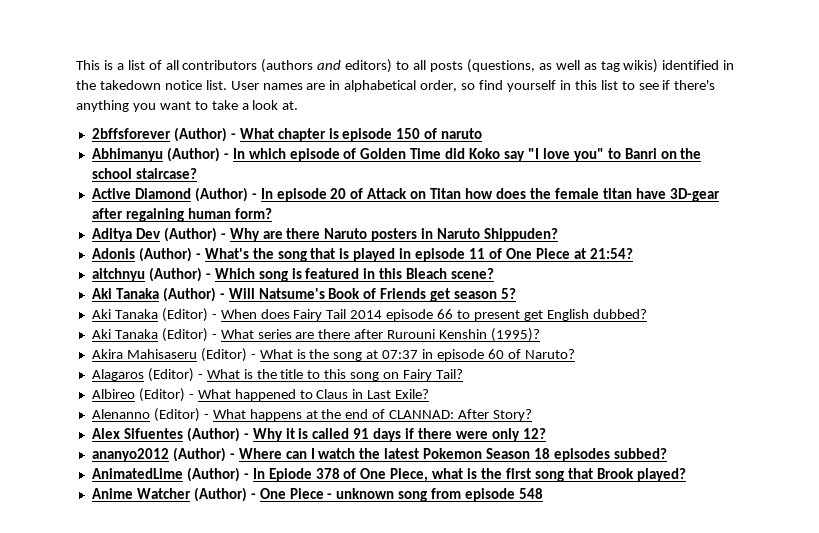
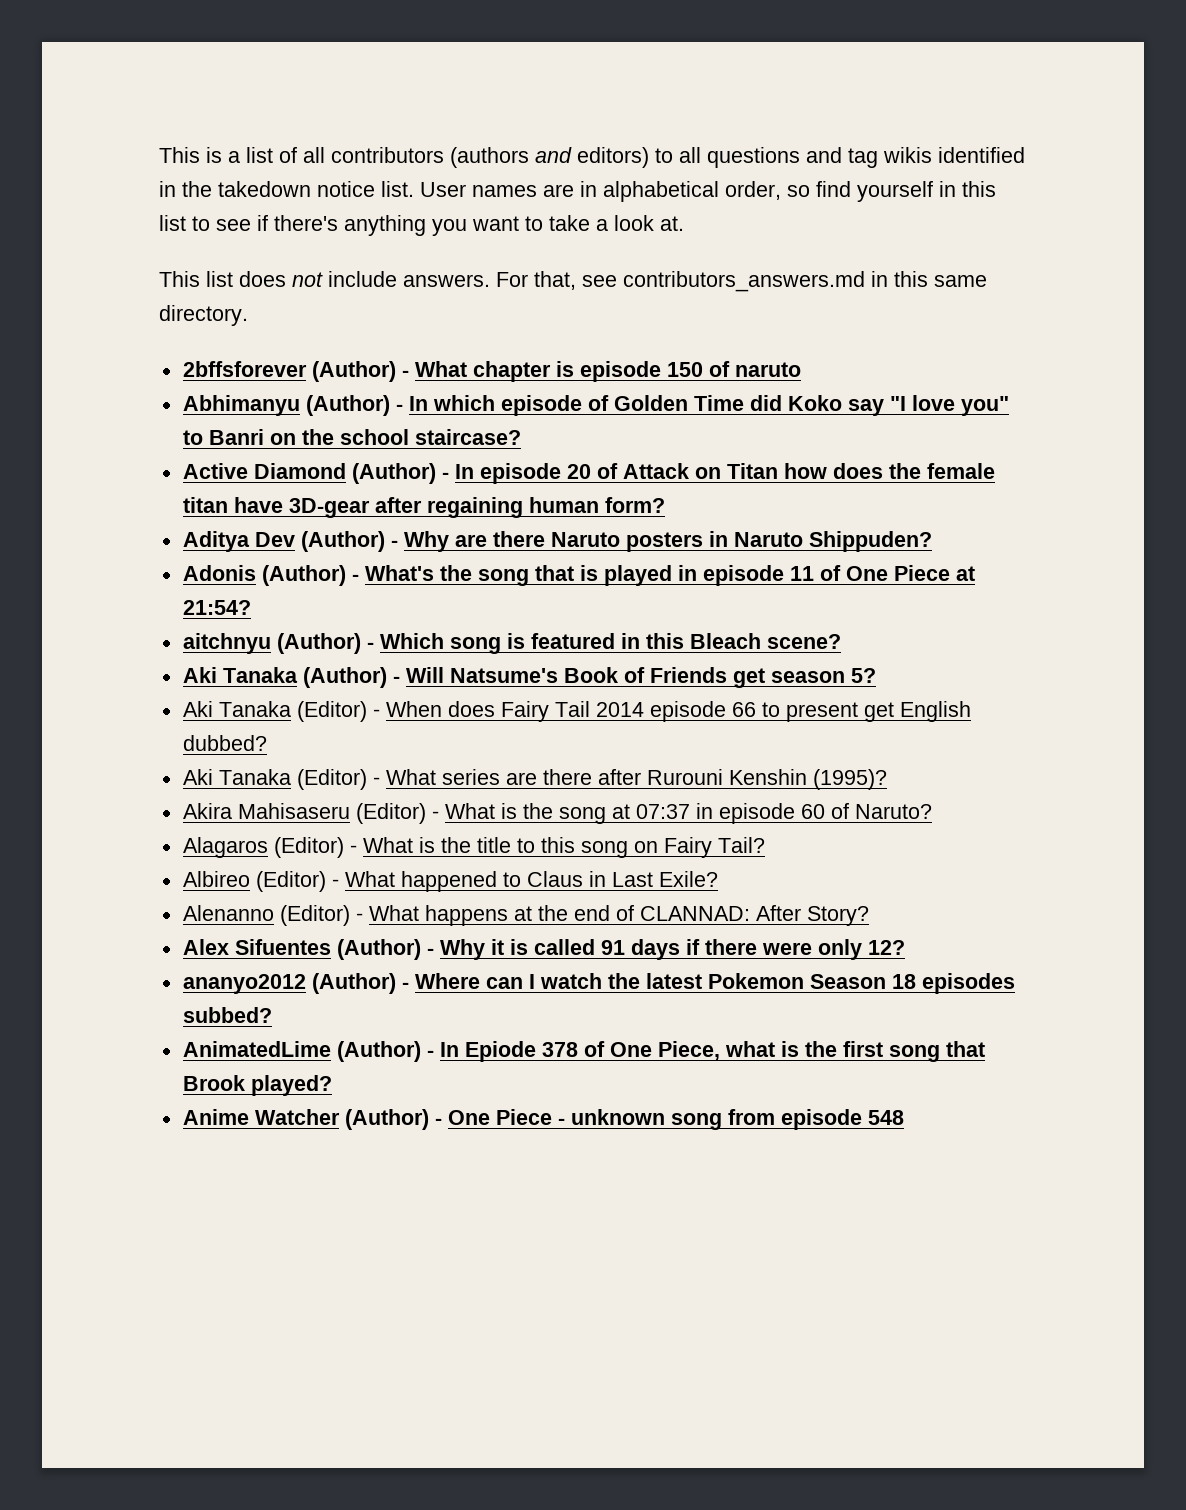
- This is a list of all contributors (authors and editors) to all posts (questions, as well as tag wikis) identified in the takedown notice list.
+ This is a list of all contributors (authors and editors) to all questions and tag wikis identified in the takedown notice list.
+ This list does not include answers. For that, see contributors_answers.md in this same directory.

